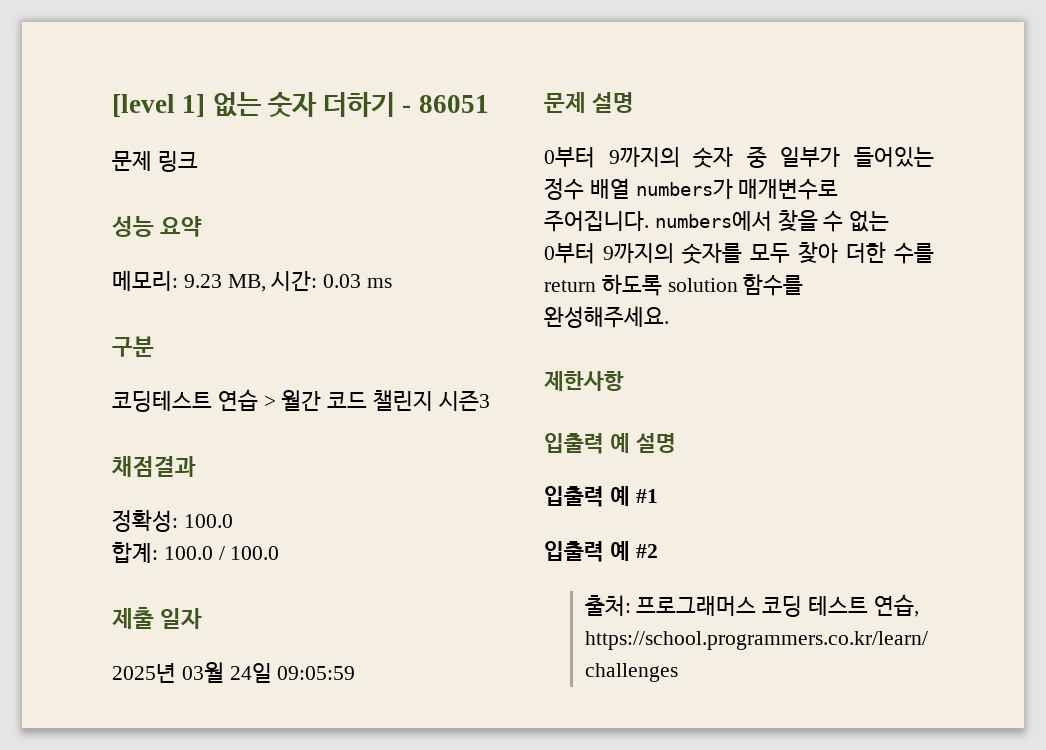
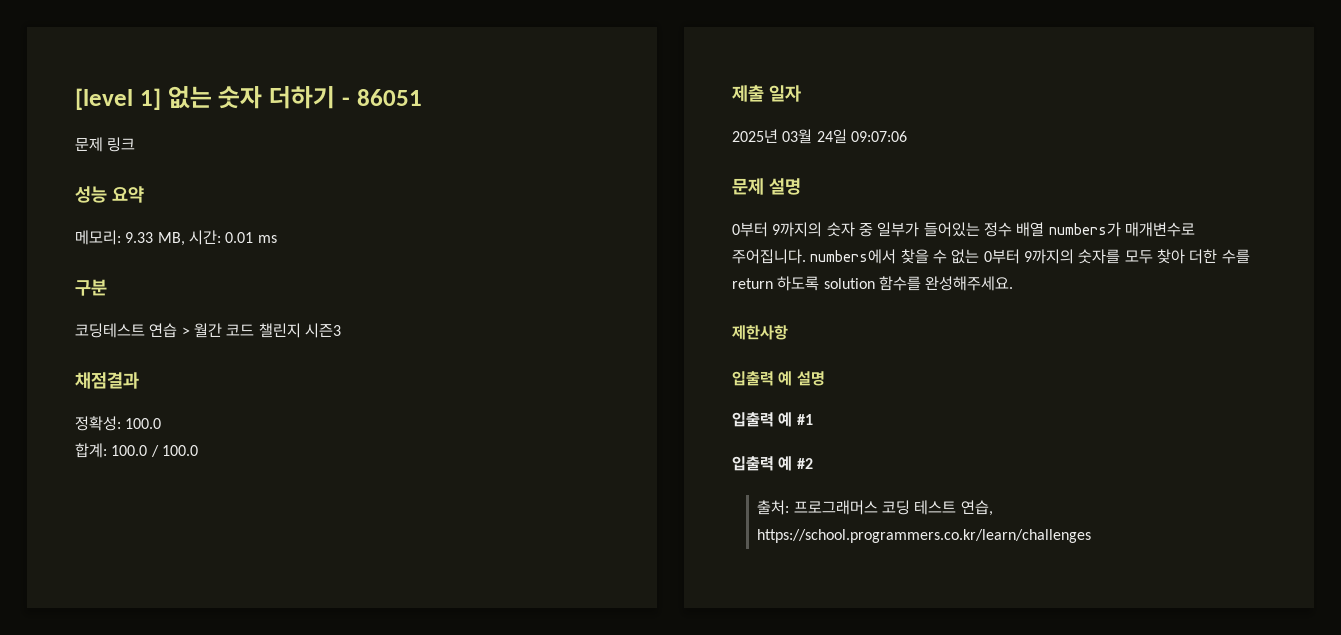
- 메모리: 9.23 MB, 시간: 0.03 ms
+ 메모리: 9.33 MB, 시간: 0.01 ms
- 2025년 03월 24일 09:05:59
+ 2025년 03월 24일 09:07:06

